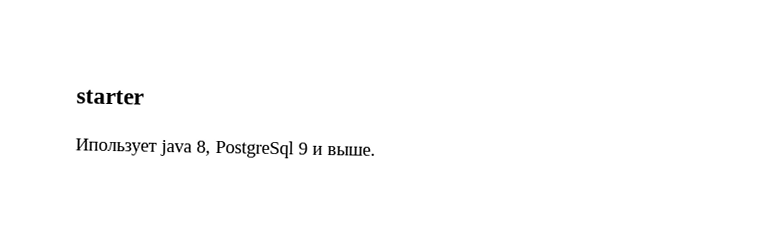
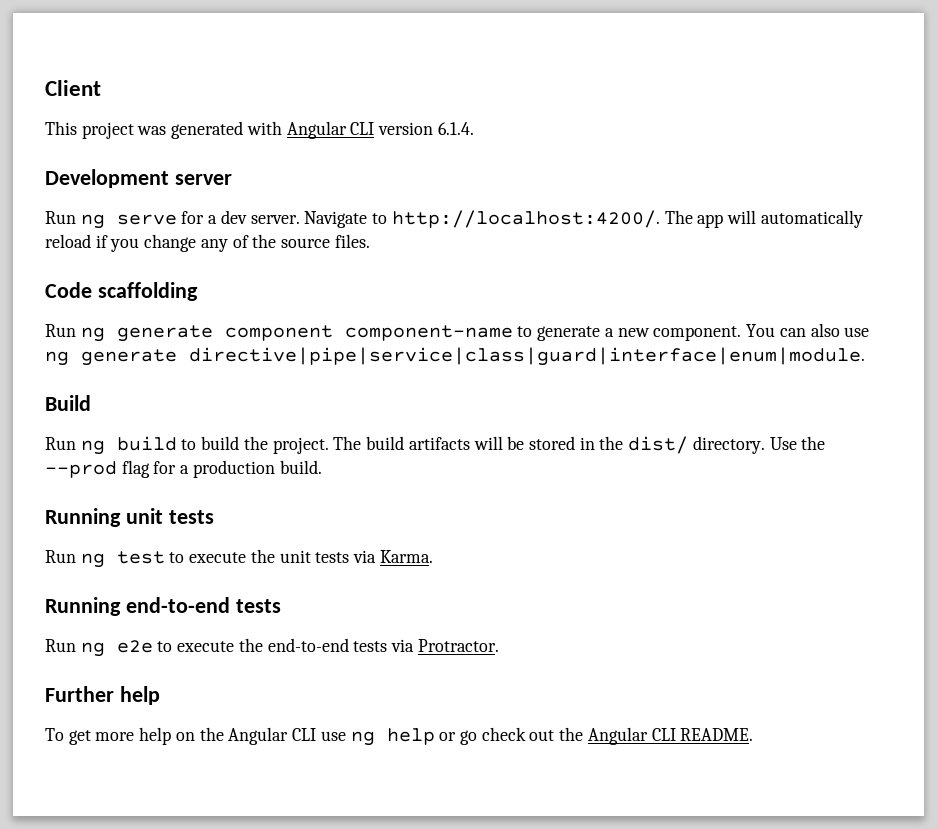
- starter
- Ипользует java 8, PostgreSql 9 и выше.
+ Client
+ This project was generated with Angular CLI version 6.1.4.
+ Development server
+ Run ng serve for a dev server. Navigate to http://localhost:4200/. The app will automatically reload if you change any of the source files.
+ Code scaffolding
+ Run ng generate component component-name to generate a new component. You can also use ng generate directive|pipe|service|class|guard|interface|enum|module.
+ Build
+ Run ng build to build the project. The build artifacts will be stored in the dist/ directory. Use the --prod flag for a production build.
+ Running unit tests
+ Run ng test to execute the unit tests via Karma.
+ Running end-to-end tests
+ Run ng e2e to execute the end-to-end tests via Protractor.
+ Further help
+ To get more help on the Angular CLI use ng help or go check out the Angular CLI README.

